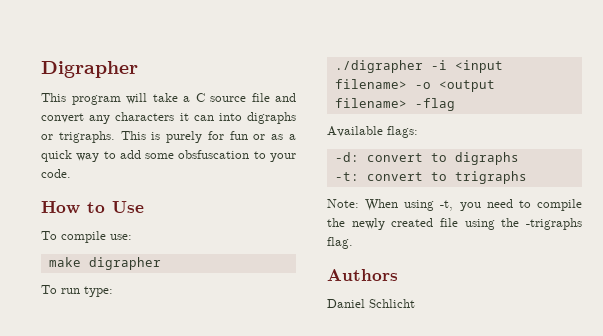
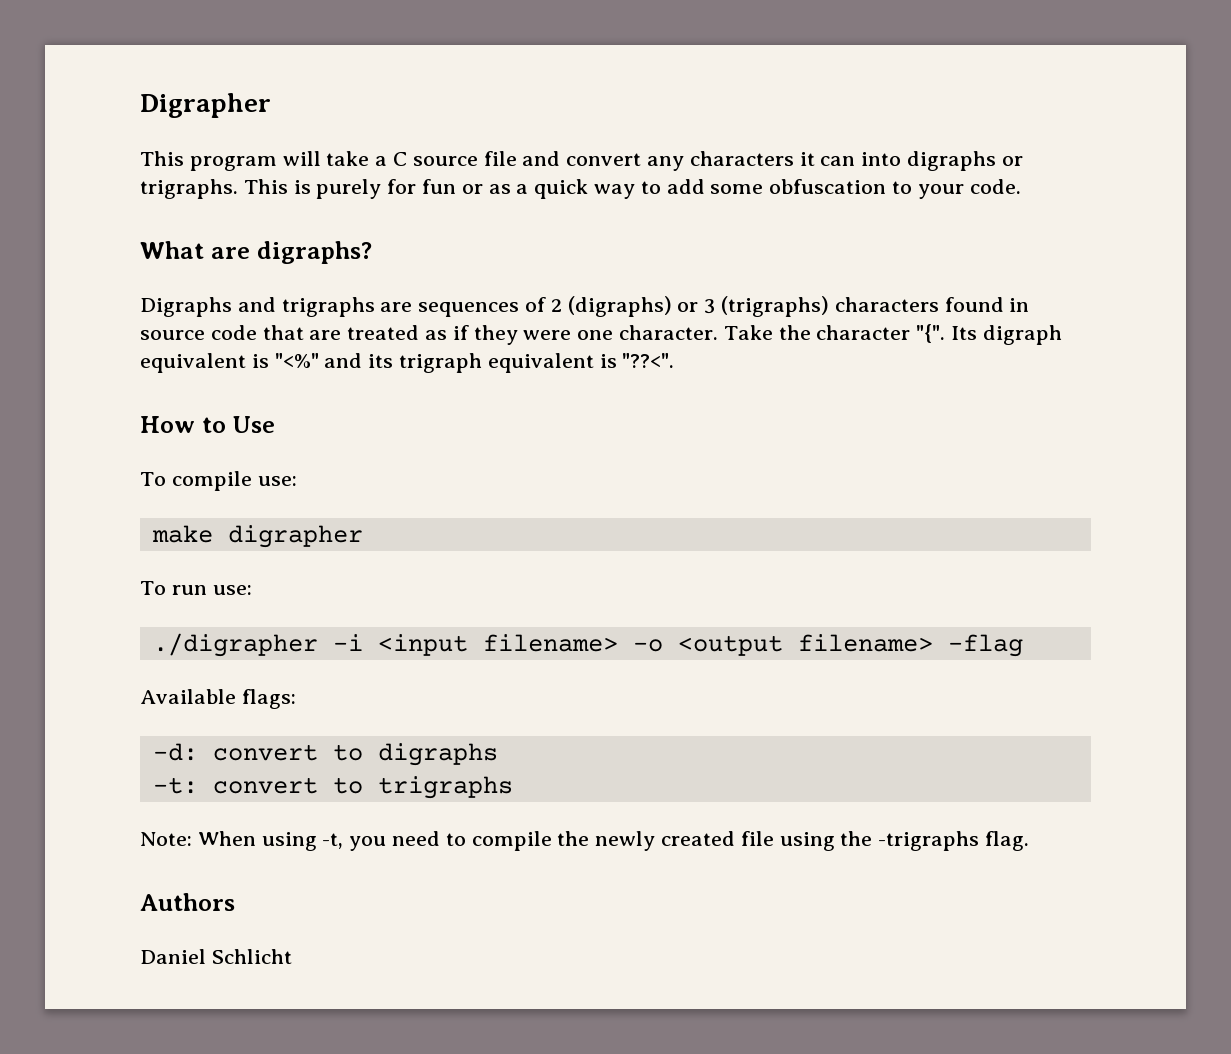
- This is purely for fun or as a quick way to add some obsfuscation to your code.
+ This is purely for fun or as a quick way to add some obfuscation to your code.
+ What are digraphs?
+ Digraphs and trigraphs are sequences of 2 (digraphs) or 3 (trigraphs) characters found in source code that are treated as if they were one character. Take the character "{". Its digraph equivalent is "<%" and its trigraph equivalent is "??<".
- To run type:
+ To run use:

